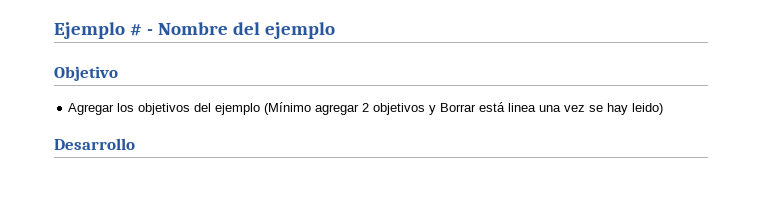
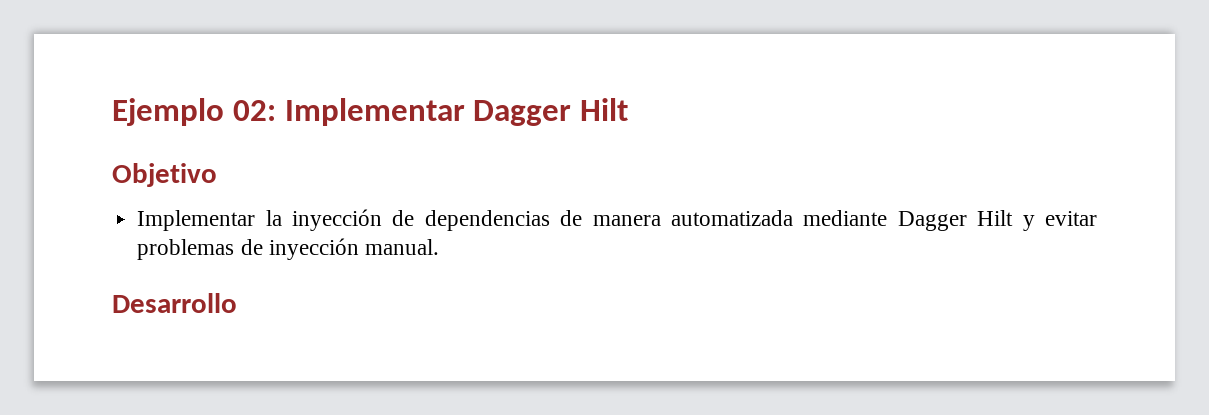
- Ejemplo # - Nombre del ejemplo
+ Ejemplo 02: Implementar Dagger Hilt
  Objetivo
- Agregar los objetivos del ejemplo (Mínimo agregar 2 objetivos y Borrar está linea una vez se hay leido)
+ Implementar la inyección de dependencias de manera automatizada mediante Dagger Hilt y evitar problemas de inyección manual.

